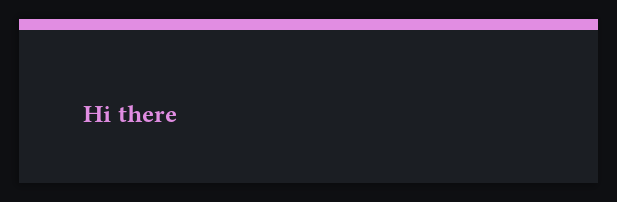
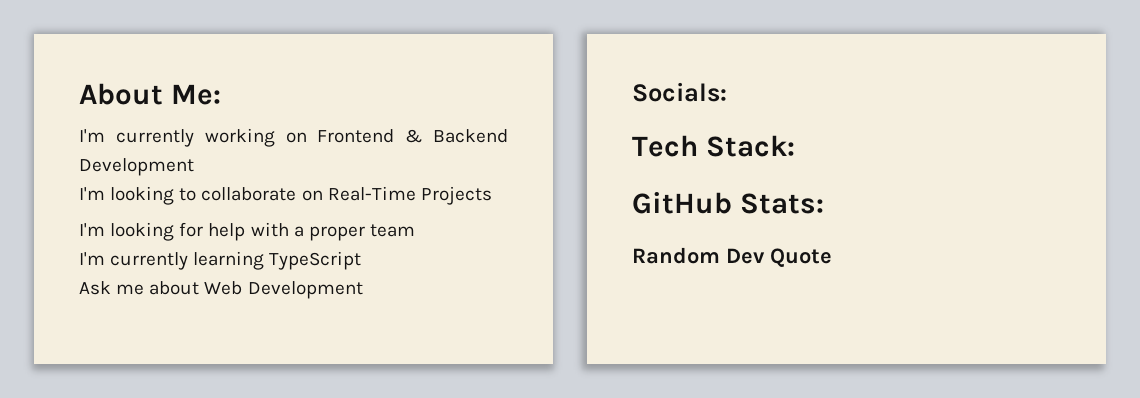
- Hi there
+ About Me:
+ I'm currently working on Frontend & Backend Development
+ I'm looking to collaborate on Real-Time Projects
+ I'm looking for help with a proper team
+ I'm currently learning TypeScript
+ Ask me about Web Development
+ Socials:
+ Tech Stack:
+ GitHub Stats:
+ Random Dev Quote

